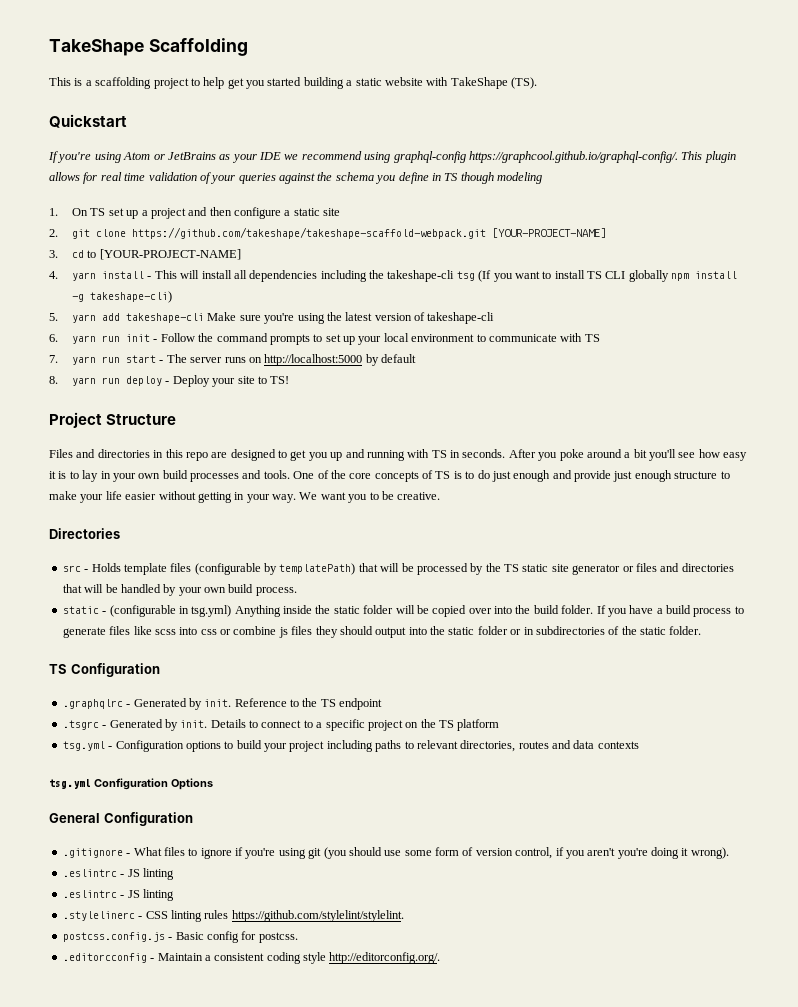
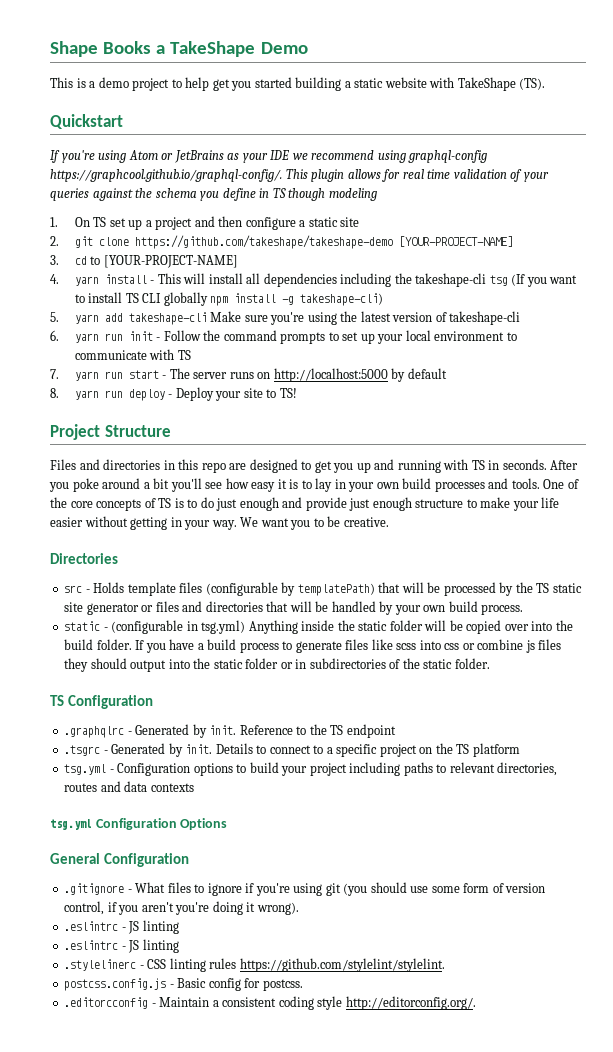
- TakeShape Scaffolding
+ Shape Books a TakeShape Demo
- This is a scaffolding project to help get you started building a static website with TakeShape (TS).
+ This is a demo project to help get you started building a static website with TakeShape (TS).
- 2. git clone https://github.com/takeshape/takeshape-scaffold-webpack.git [YOUR-PROJECT-NAME]
+ 2. git clone https://github.com/takeshape/takeshape-demo [YOUR-PROJECT-NAME]

